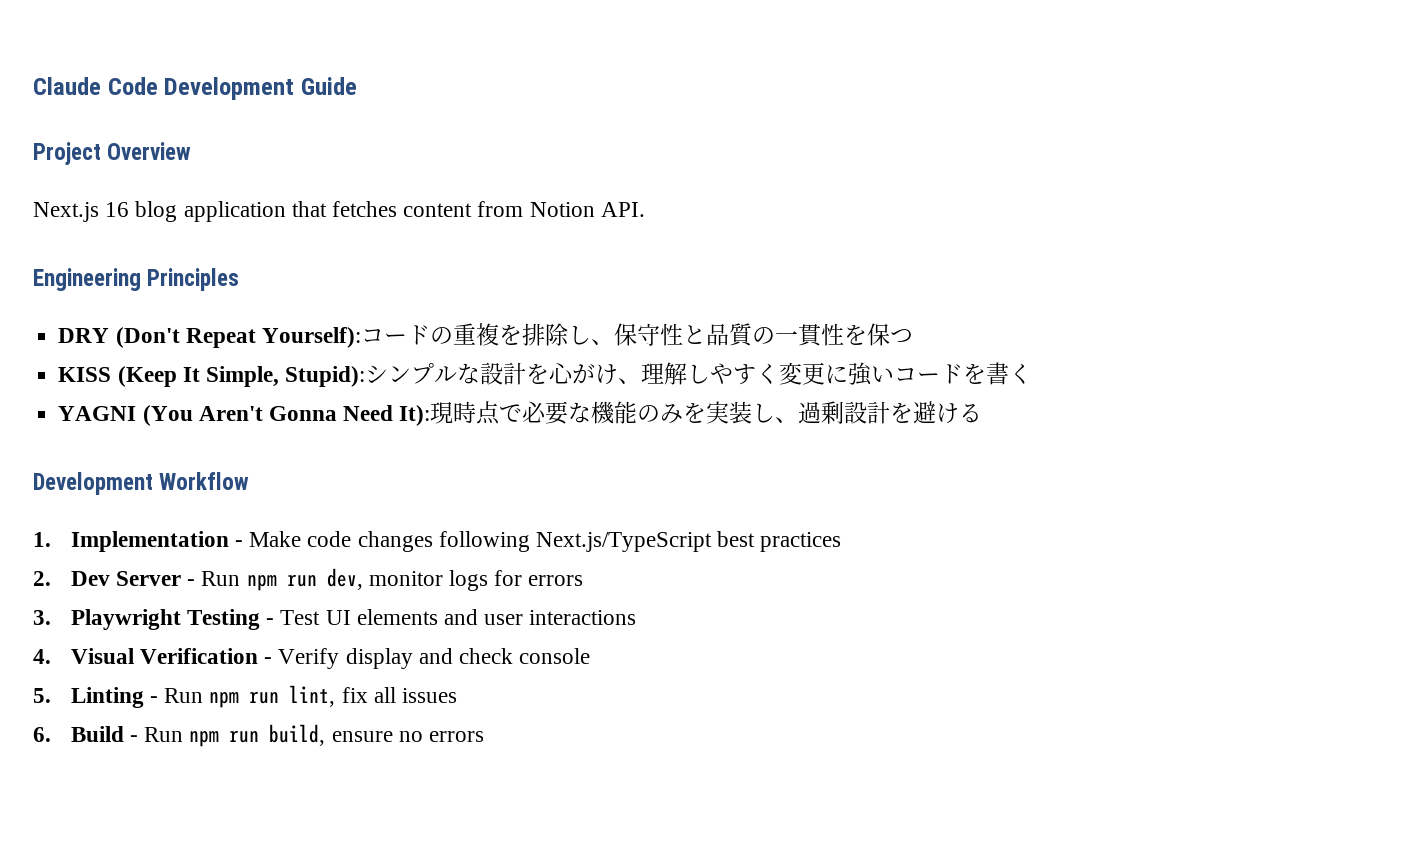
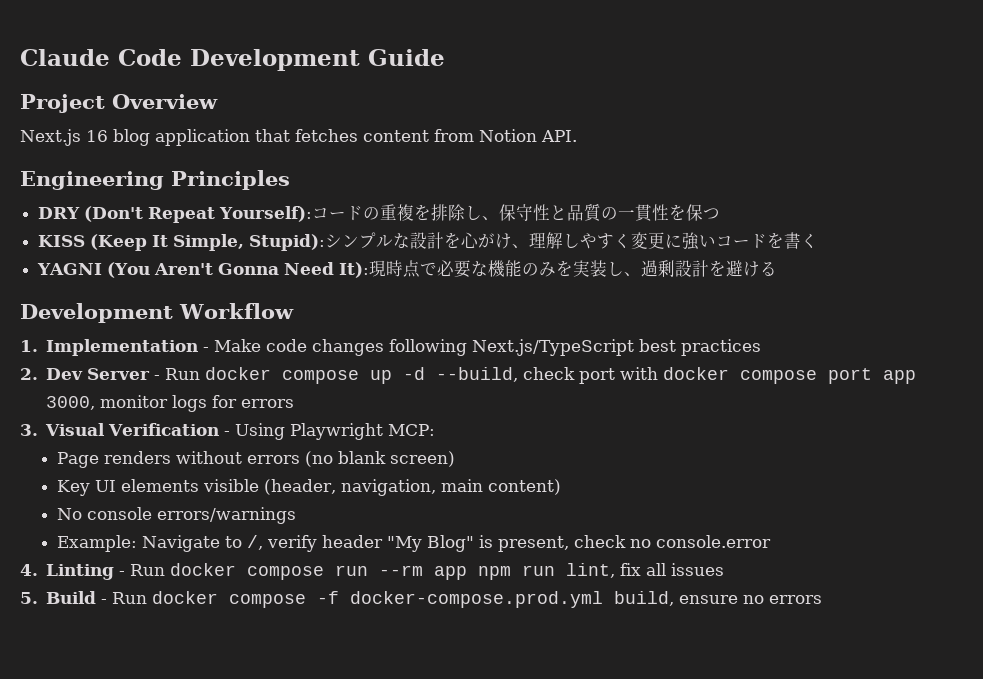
- 2. Dev Server - Run npm run dev, monitor logs for errors
+ 2. Dev Server - Run docker compose up -d --build, check port with docker compose port app 3000, monitor logs for errors
- 3. Playwright Testing - Test UI elements and user interactions
- 4. Visual Verification - Verify display and check console
- 5. Linting - Run npm run lint, fix all issues
+ 3. Visual Verification - Using Playwright MCP:
+ Page renders without errors (no blank screen)
+ Key UI elements visible (header, navigation, main content)
+ No console errors/warnings
+ Example: Navigate to /, verify header "My Blog" is present, check no console.error
+ 4. Linting - Run docker compose run --rm app npm run lint, fix all issues
- 6. Build - Run npm run build, ensure no errors
+ 5. Build - Run docker compose -f docker-compose.prod.yml build, ensure no errors

